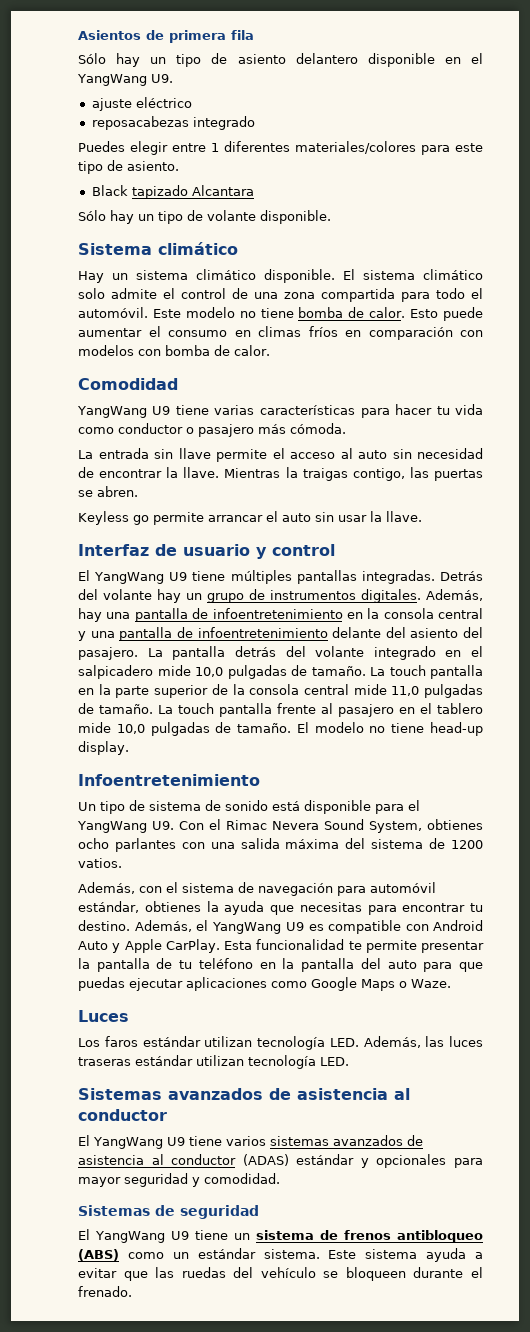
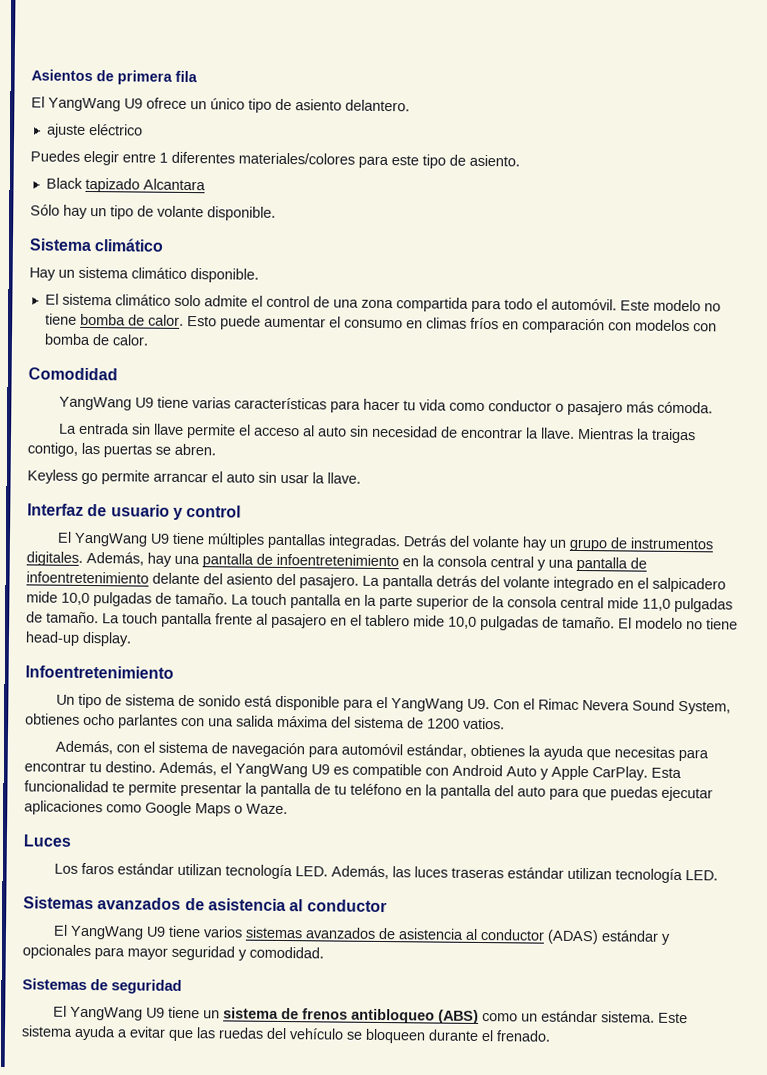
- Sólo hay un tipo de asiento delantero disponible en el YangWang U9.
+ El YangWang U9 ofrece un único tipo de asiento delantero.
- reposacabezas integrado
- Hay un sistema climático disponible. El sistema climático solo admite el control de una zona compartida para todo el automóvil.
+ Hay un sistema climático disponible.
+ El sistema climático solo admite el control de una zona compartida para todo el automóvil.

